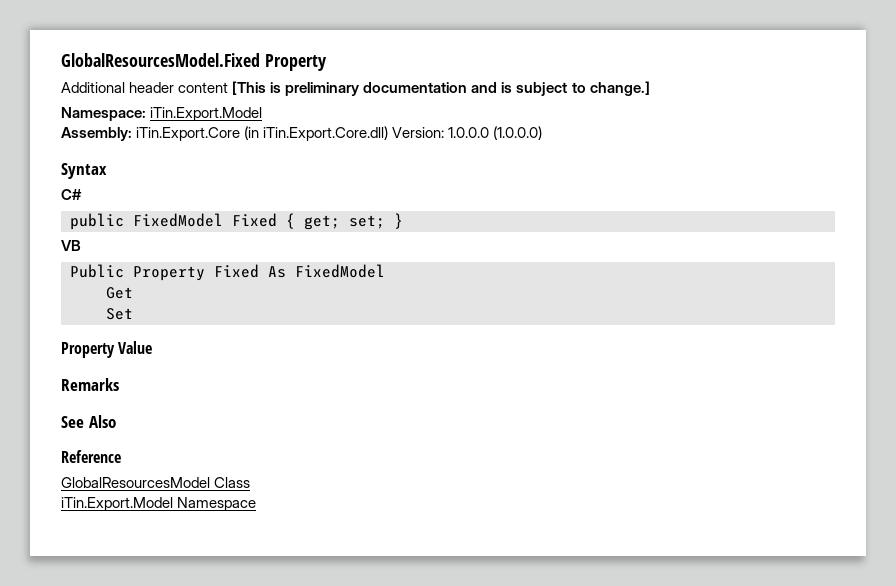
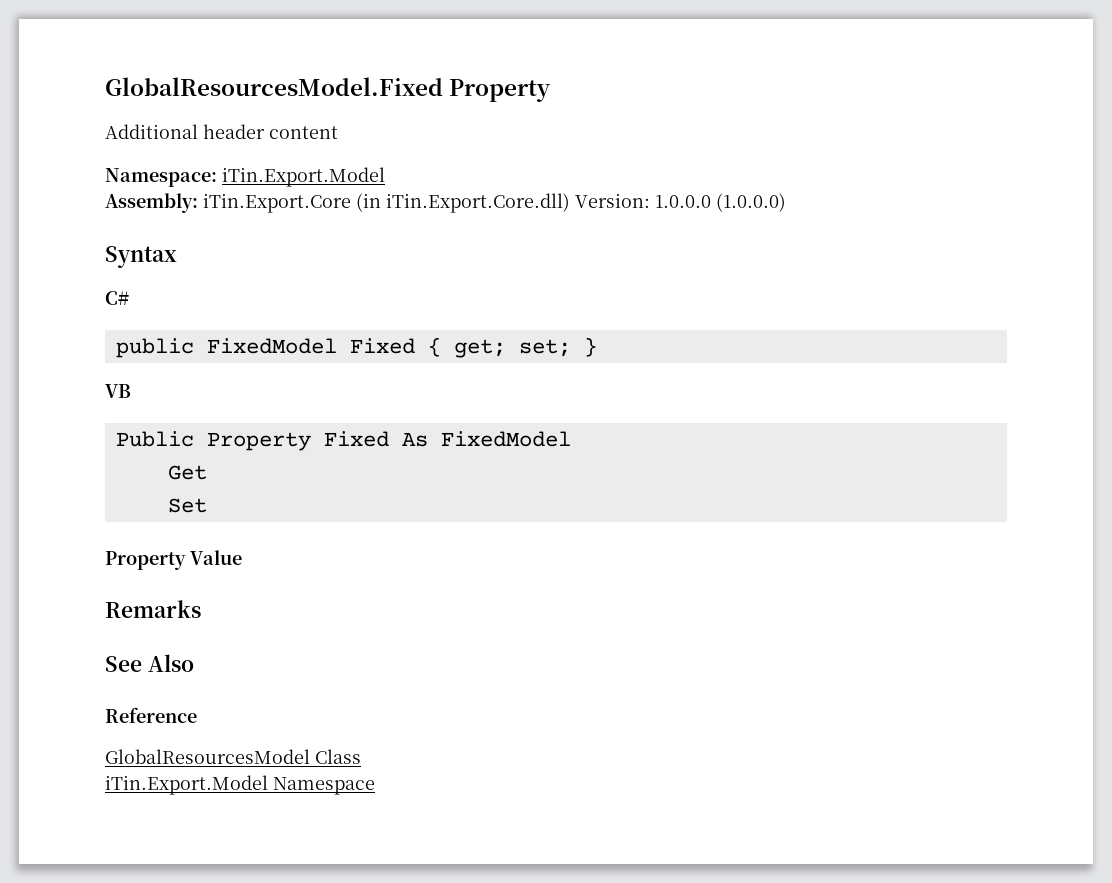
- Additional header content [This is preliminary documentation and is subject to change.]
+ Additional header content

